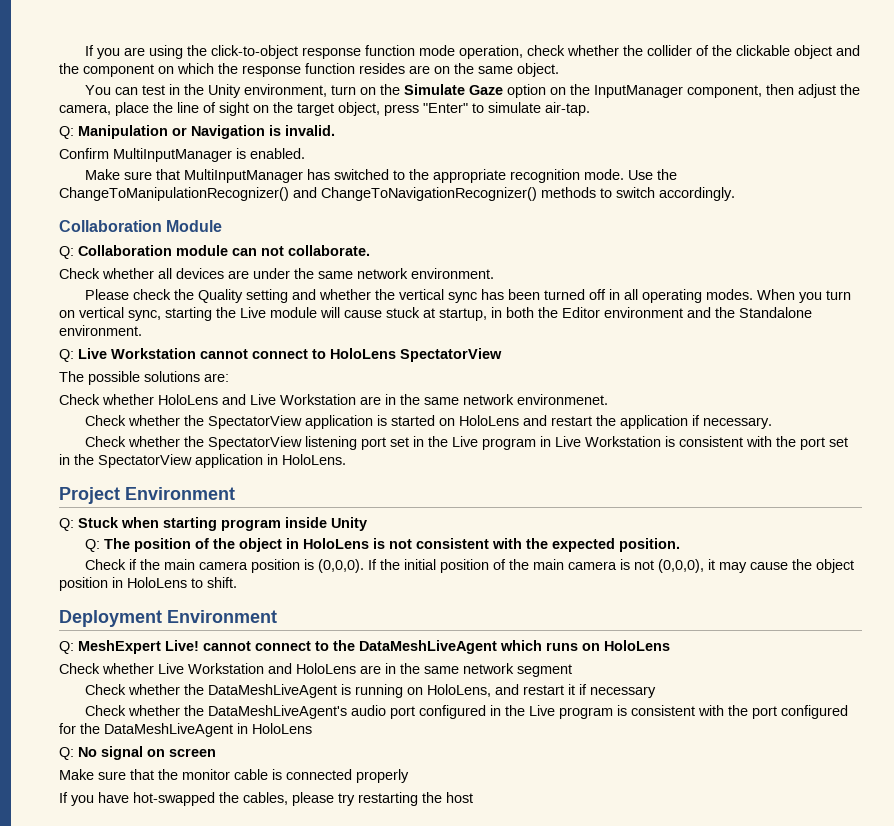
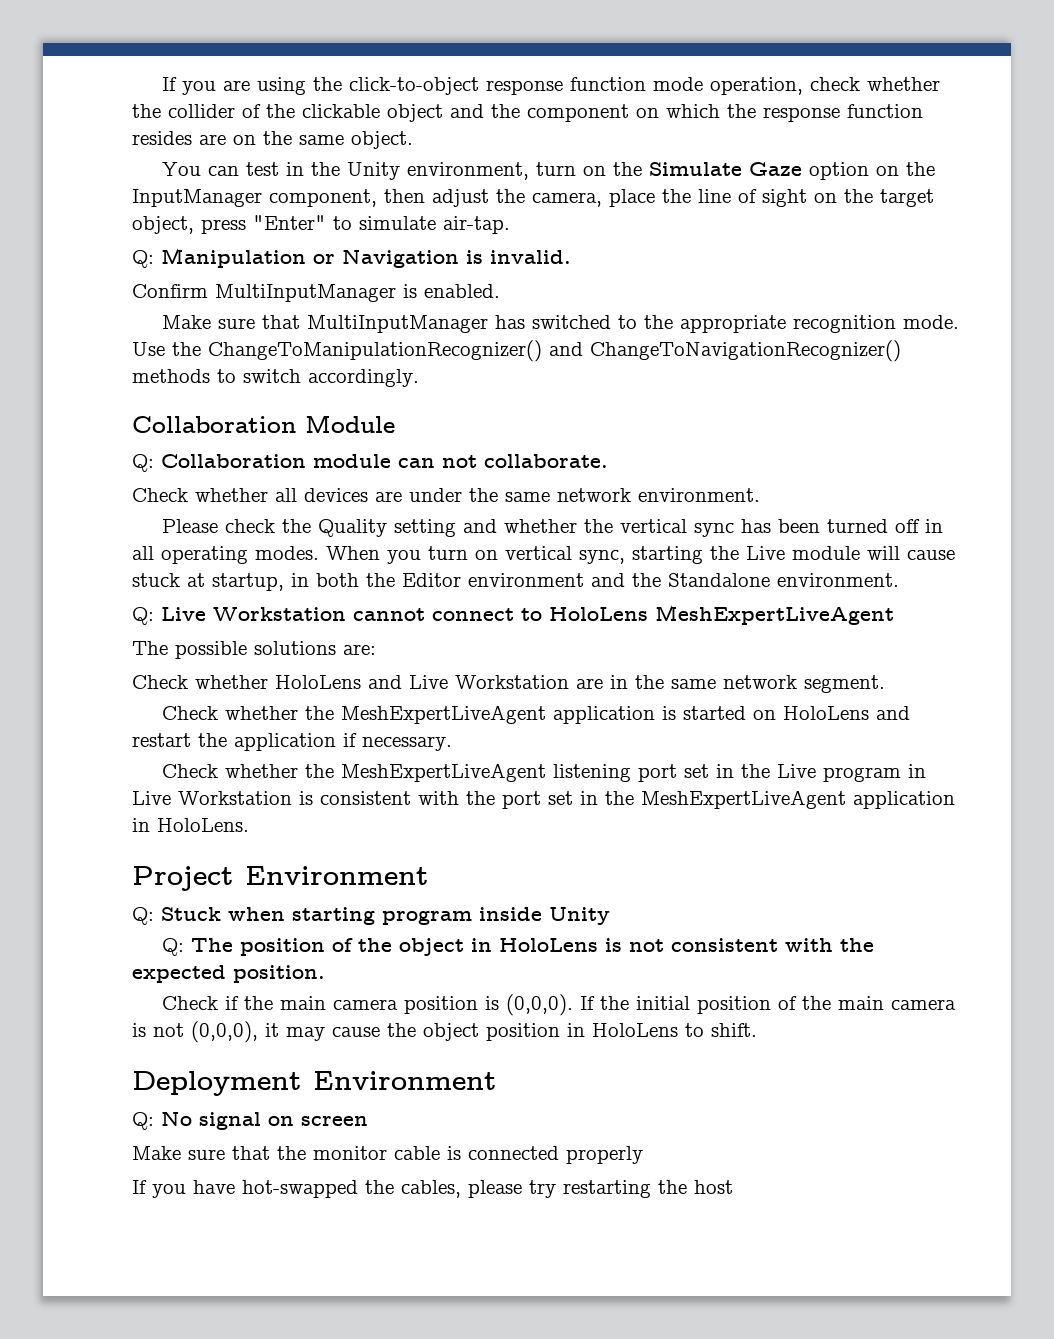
- Q: Live Workstation cannot connect to HoloLens SpectatorView
+ Q: Live Workstation cannot connect to HoloLens MeshExpertLiveAgent
- Check whether HoloLens and Live Workstation are in the same network environmenet.
- Check whether the SpectatorView application is started on HoloLens and restart the application if necessary.
+ Check whether HoloLens and Live Workstation are in the same network segment.
+ Check whether the MeshExpertLiveAgent application is started on HoloLens and restart the application if necessary.
- Check whether the SpectatorView listening port set in the Live program in Live Workstation is consistent with the port set in the SpectatorView application in HoloLens.
+ Check whether the MeshExpertLiveAgent listening port set in the Live program in Live Workstation is consistent with the port set in the MeshExpertLiveAgent application in HoloLens.
- Q: MeshExpert Live! cannot connect to the DataMeshLiveAgent which runs on HoloLens
- Check whether Live Workstation and HoloLens are in the same network segment
- Check whether the DataMeshLiveAgent is running on HoloLens, and restart it if necessary
- Check whether the DataMeshLiveAgent's audio port configured in the Live program is consistent with the port configured for the DataMeshLiveAgent in HoloLens

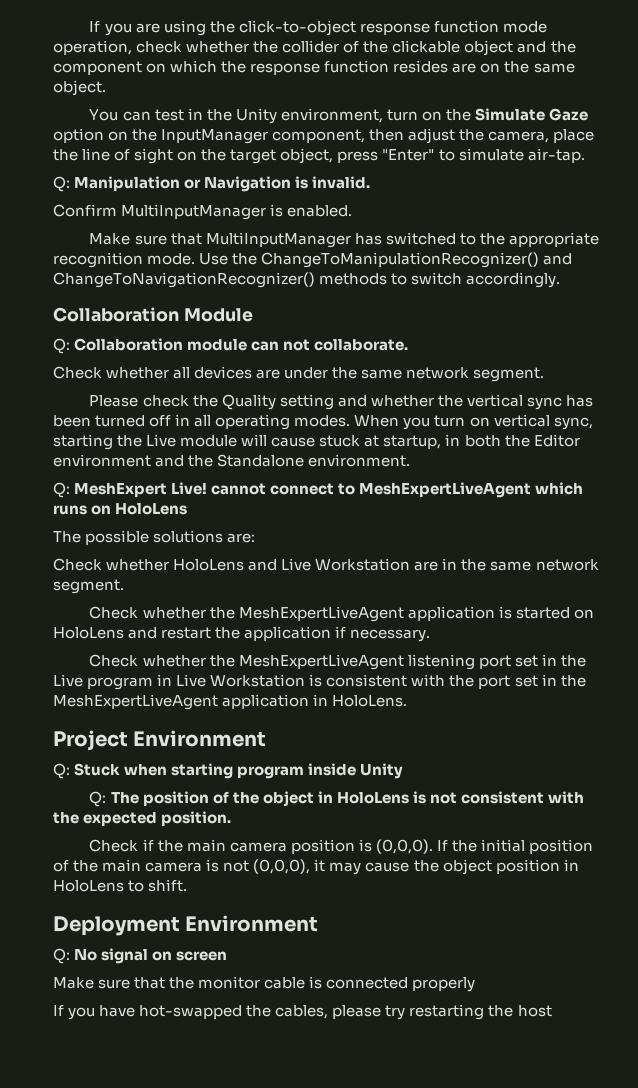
- Check whether all devices are under the same network environment.
+ Check whether all devices are under the same network segment.
- Q: Live Workstation cannot connect to HoloLens MeshExpertLiveAgent
+ Q: MeshExpert Live! cannot connect to MeshExpertLiveAgent which runs on HoloLens

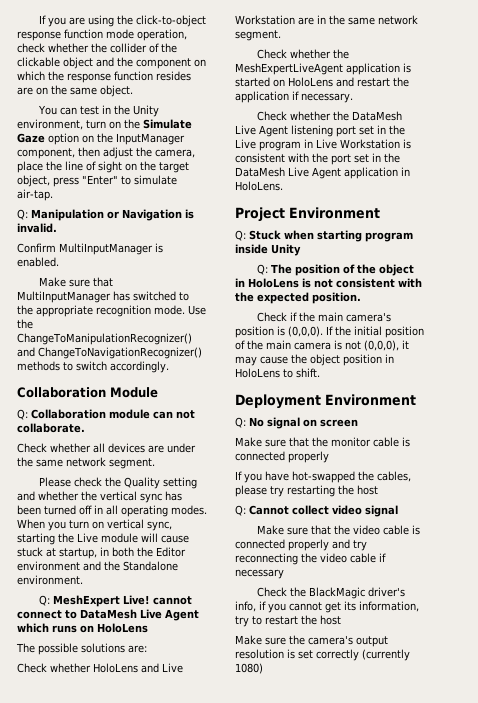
- Q: MeshExpert Live! cannot connect to MeshExpertLiveAgent which runs on HoloLens
+ Q: MeshExpert Live! cannot connect to DataMesh Live Agent which runs on HoloLens
- Check whether the MeshExpertLiveAgent listening port set in the Live program in Live Workstation is consistent with the port set in the MeshExpertLiveAgent application in HoloLens.
+ Check whether the DataMesh Live Agent listening port set in the Live program in Live Workstation is consistent with the port set in the DataMesh Live Agent application in HoloLens.
- Check if the main camera position is (0,0,0).
+ Check if the main camera's position is (0,0,0).
+ Q: Cannot collect video signal
+ Make sure that the video cable is connected properly and try reconnecting the video cable if necessary
+ Check the BlackMagic driver's info, if you cannot get its information, try to restart the host
+ Make sure the camera's output resolution is set correctly (currently 1080)

